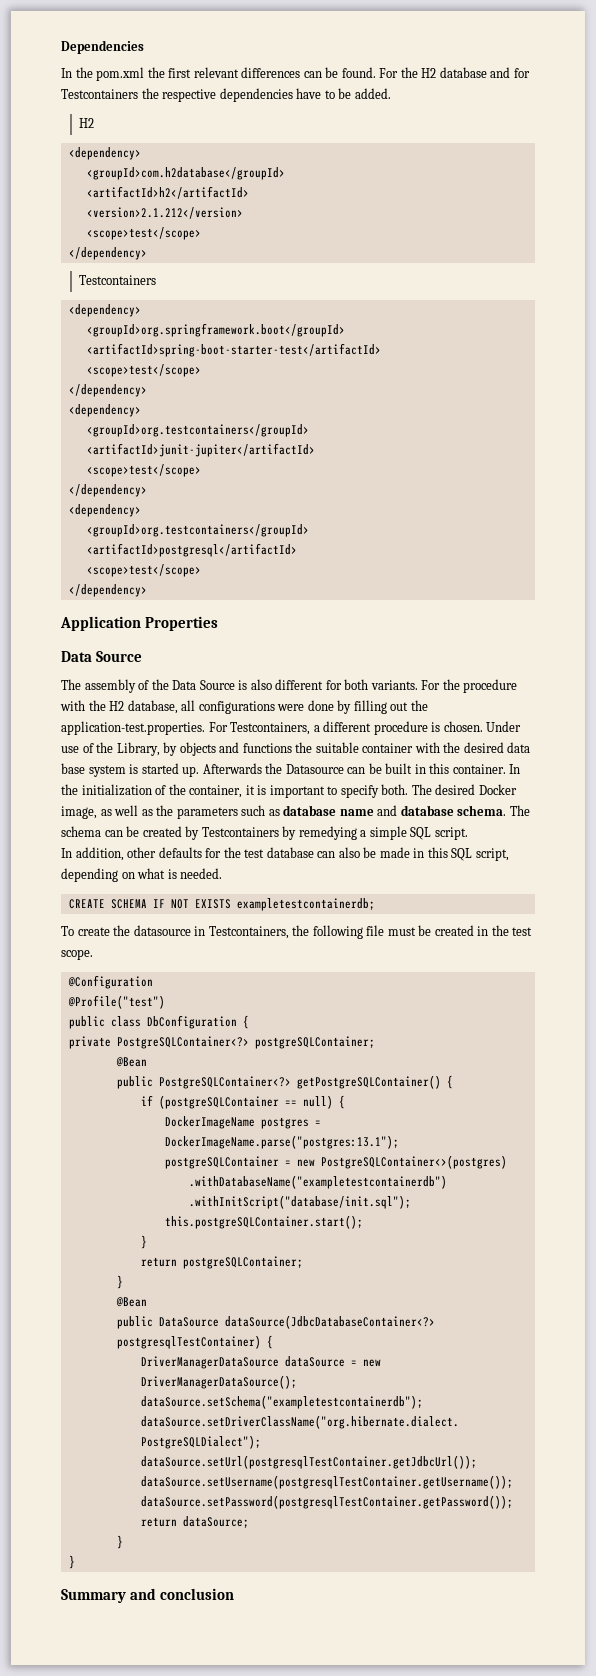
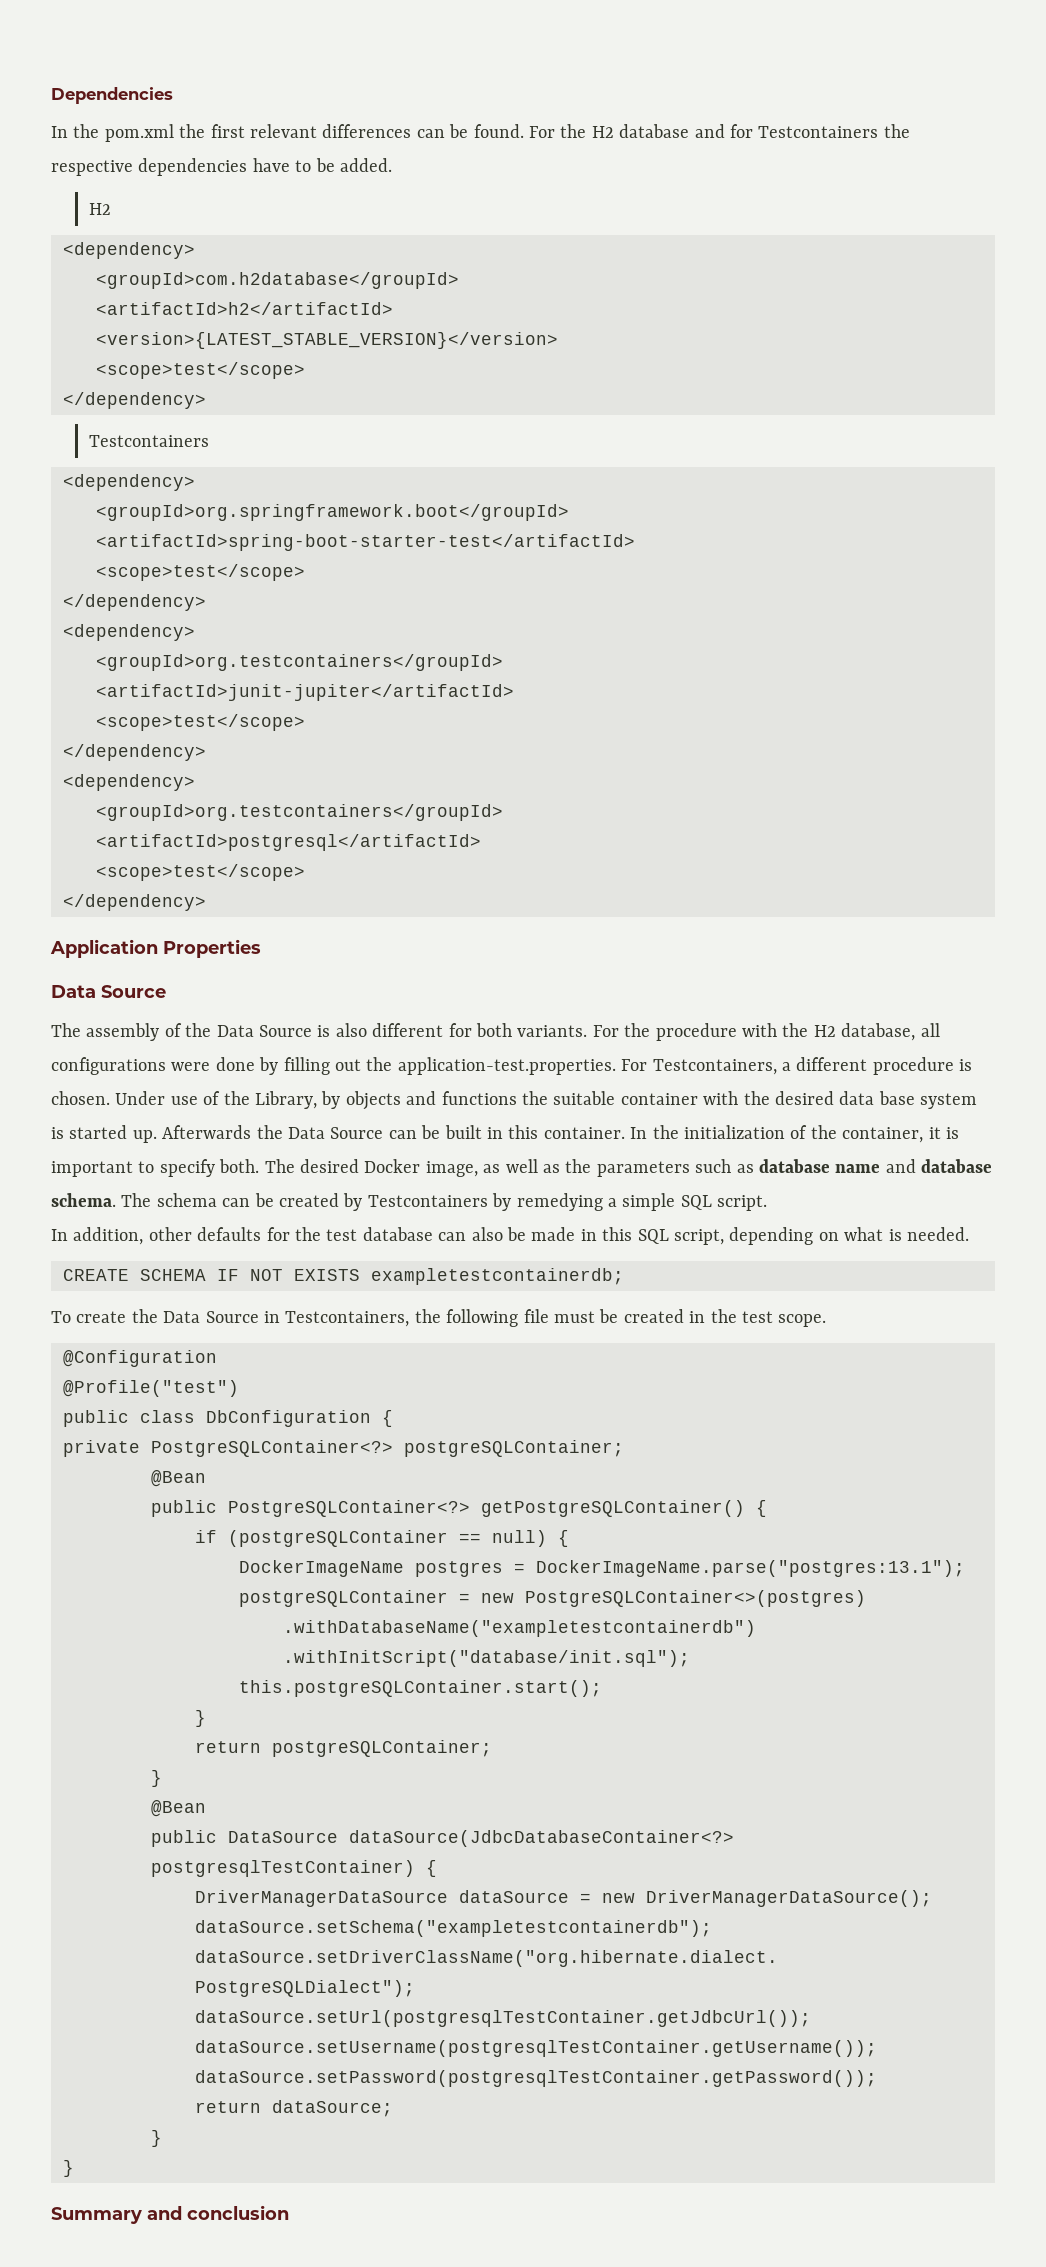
- <version>2.1.212</version>
+ <version>{LATEST_STABLE_VERSION}</version>
- Afterwards the Datasource can be built in this container.
+ Afterwards the Data Source can be built in this container.
- To create the datasource in Testcontainers, the following file must be created in the test scope.
+ To create the Data Source in Testcontainers, the following file must be created in the test scope.

